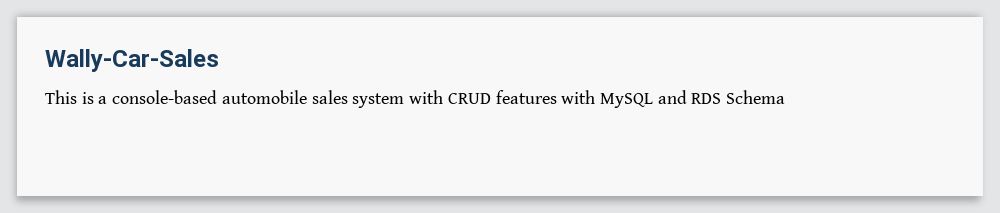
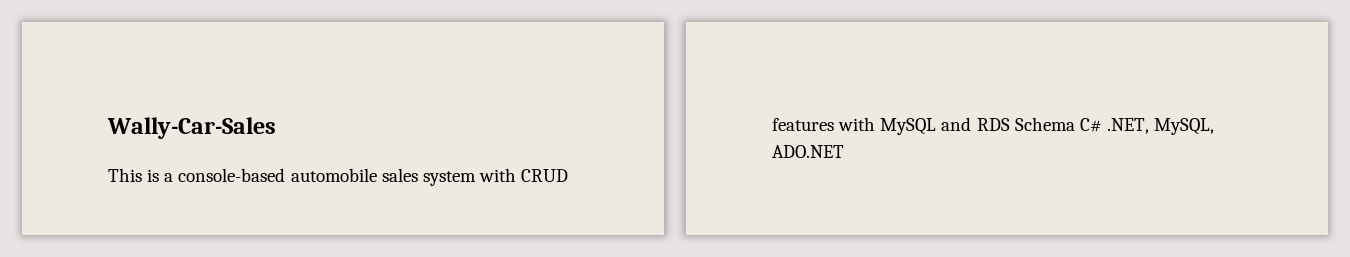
- This is a console-based automobile sales system with CRUD features with MySQL and RDS Schema
+ This is a console-based automobile sales system with CRUD features with MySQL and RDS Schema C# .NET, MySQL, ADO.NET

